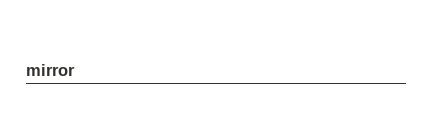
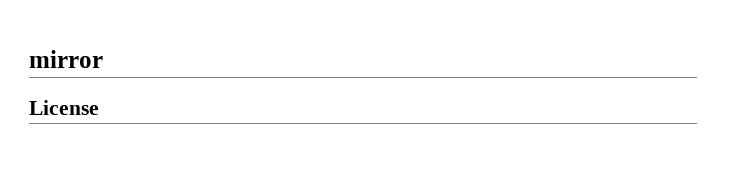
+ License

